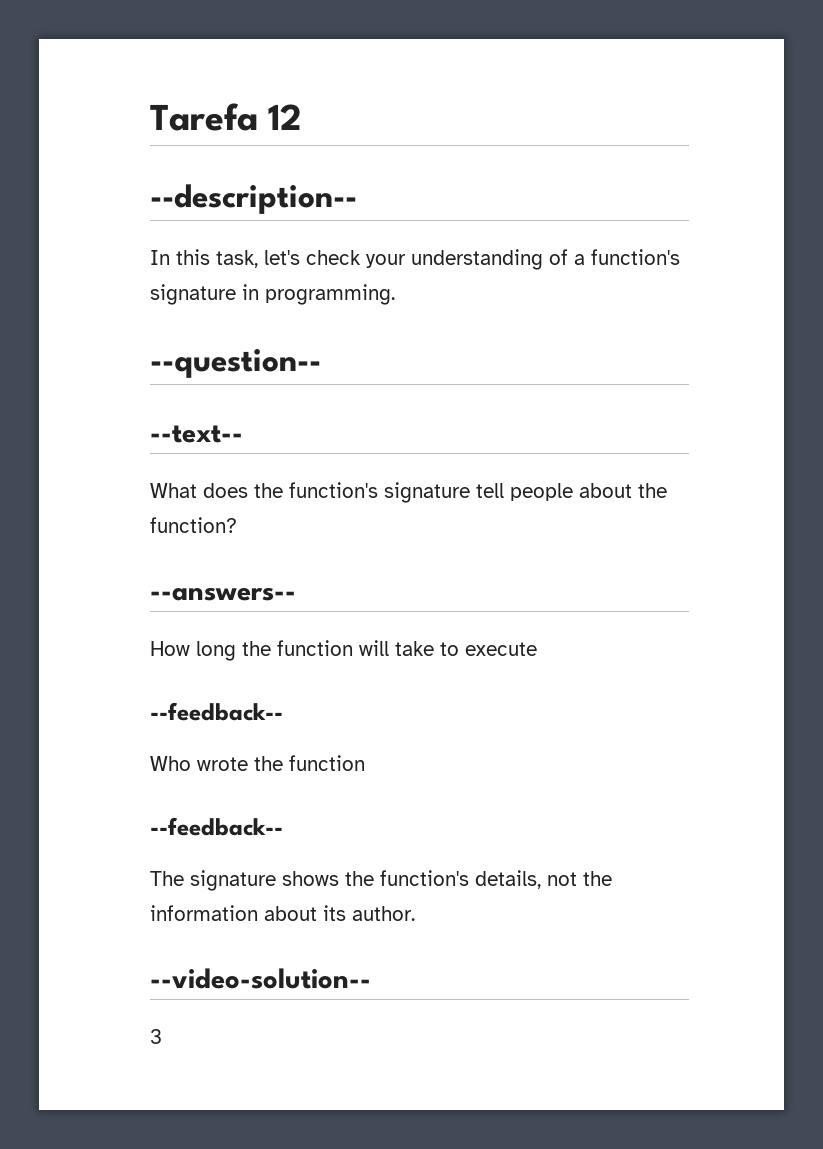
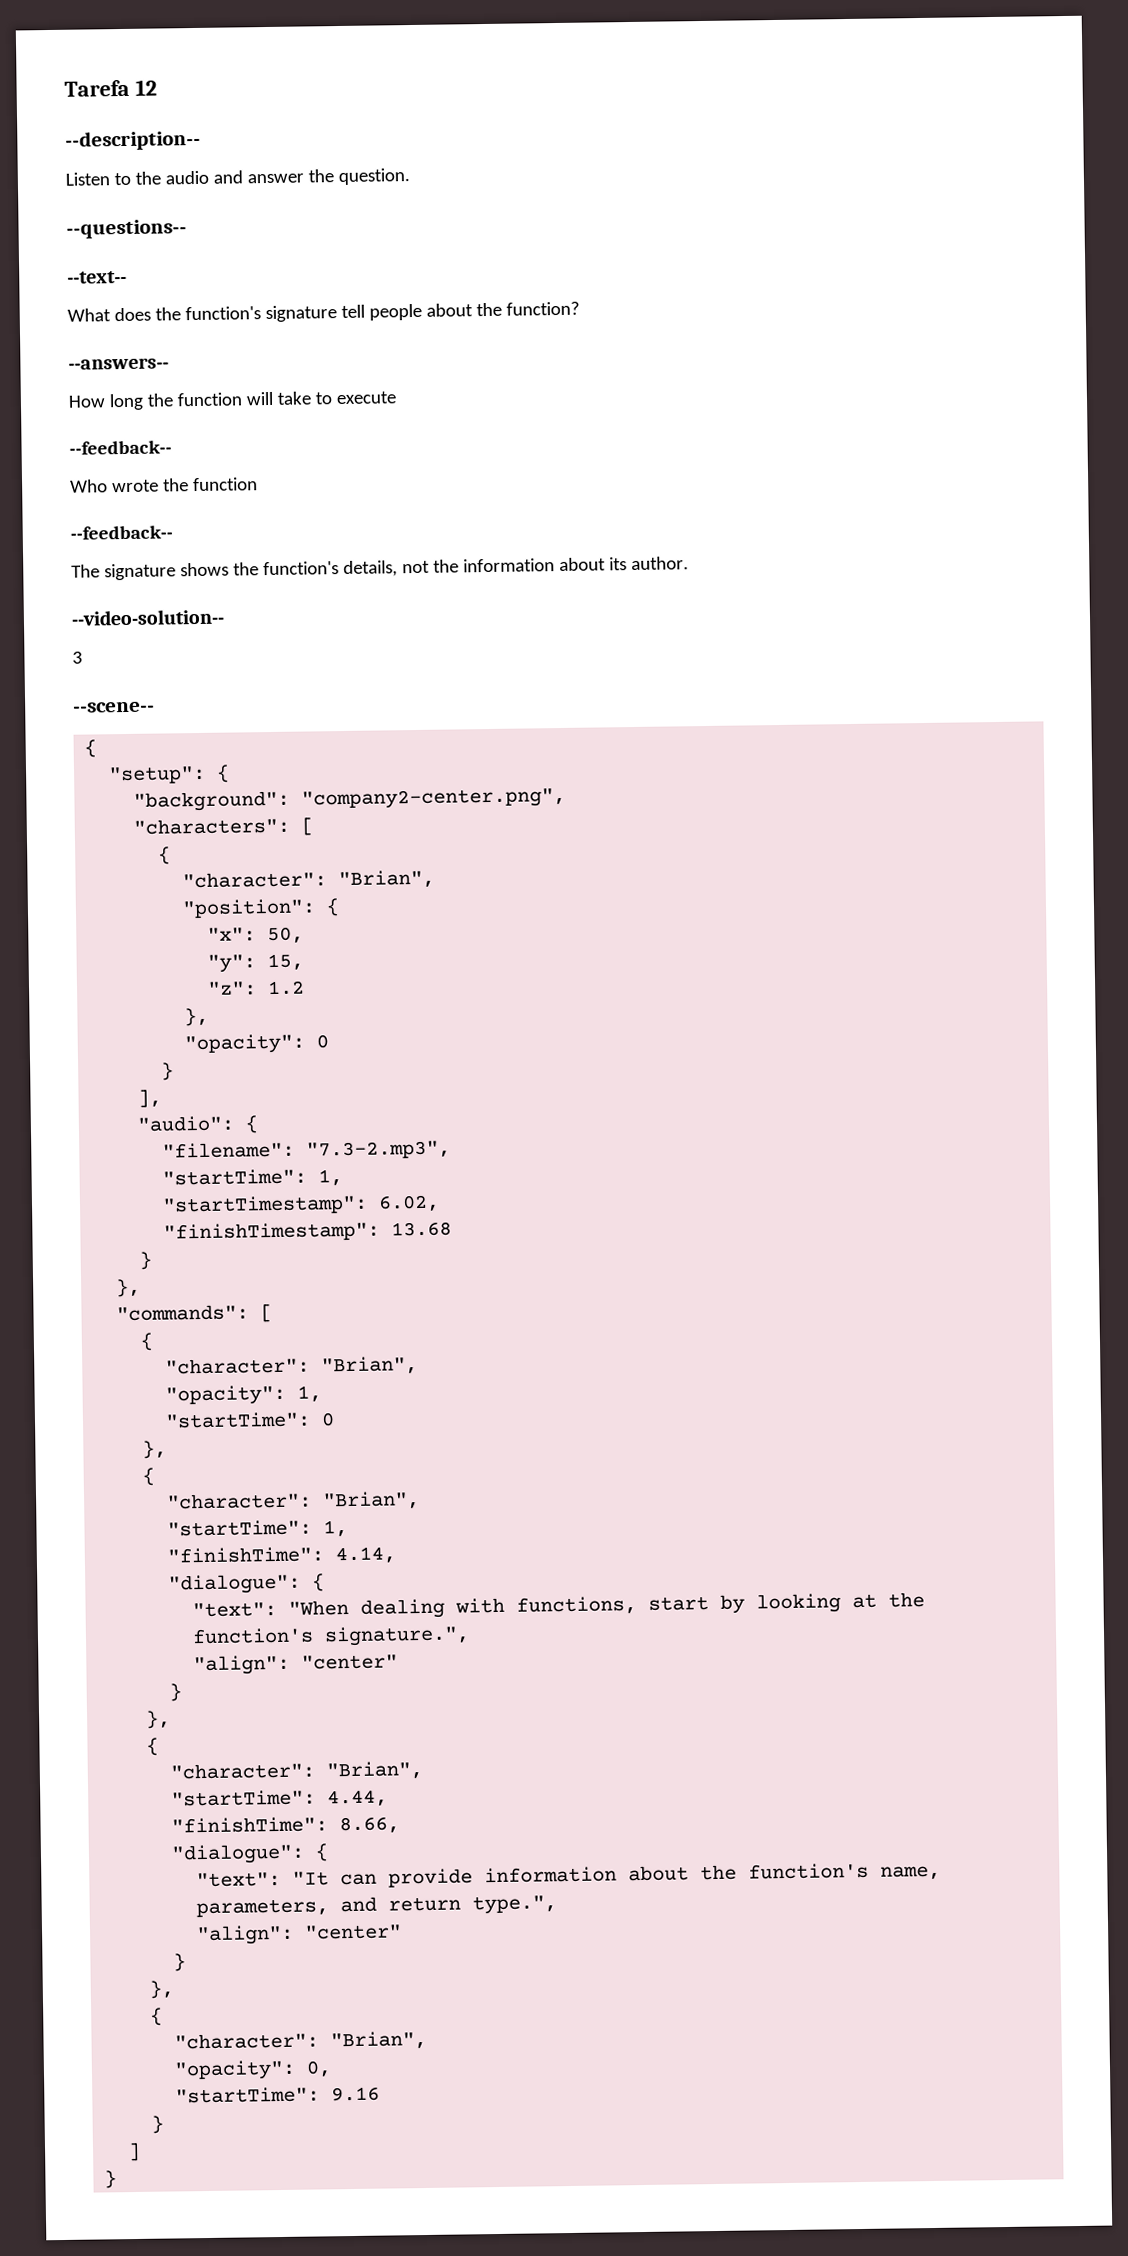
- In this task, let's check your understanding of a function's signature in programming.
- --question--
+ Listen to the audio and answer the question.
+ --questions--
+ --scene--
+ {
+ "setup": {
+ "background": "company2-center.png",
+ "characters": [
+ {
+ "character": "Brian",
+ "position": {
+ "x": 50,
+ "y": 15,
+ "z": 1.2
+ },
+ "opacity": 0
+ }
+ ],
+ "audio": {
+ "filename": "7.3-2.mp3",
+ "startTime": 1,
+ "startTimestamp": 6.02,
+ "finishTimestamp": 13.68
+ }
+ },
+ "commands": [
+ {
+ "character": "Brian",
+ "opacity": 1,
+ "startTime": 0
+ },
+ {
+ "character": "Brian",
+ "startTime": 1,
+ "finishTime": 4.14,
+ "dialogue": {
+ "text": "When dealing with functions, start by looking at the function's signature.",
+ "align": "center"
+ }
+ },
+ {
+ "character": "Brian",
+ "startTime": 4.44,
+ "finishTime": 8.66,
+ "dialogue": {
+ "text": "It can provide information about the function's name, parameters, and return type.",
+ "align": "center"
+ }
+ },
+ {
+ "character": "Brian",
+ "opacity": 0,
+ "startTime": 9.16
+ }
+ ]
+ }

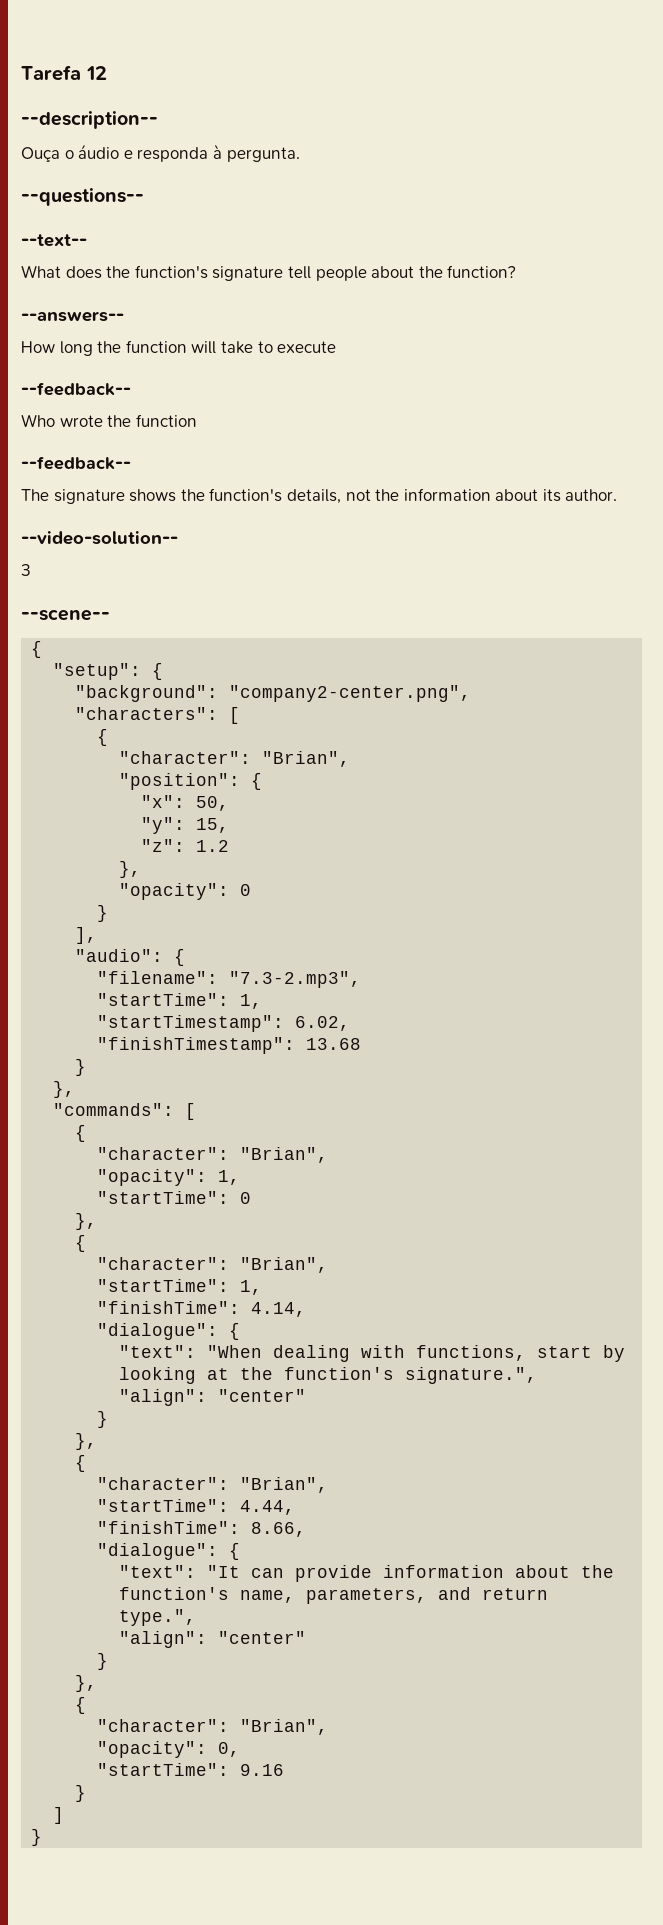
- Listen to the audio and answer the question.
+ Ouça o áudio e responda à pergunta.

